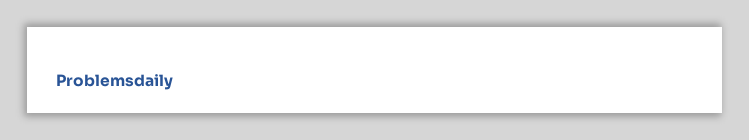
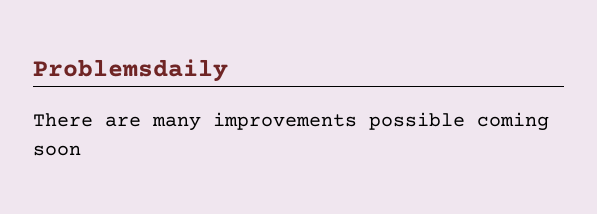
+ There are many improvements possible coming soon

